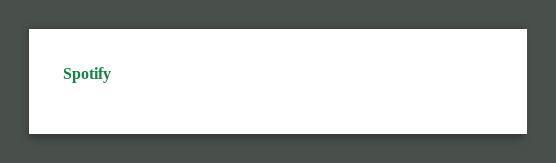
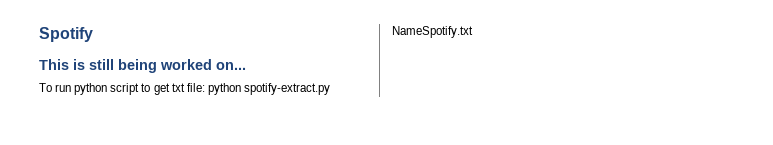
+ This is still being worked on...
+ To run python script to get txt file: python spotify-extract.py NameSpotify.txt

